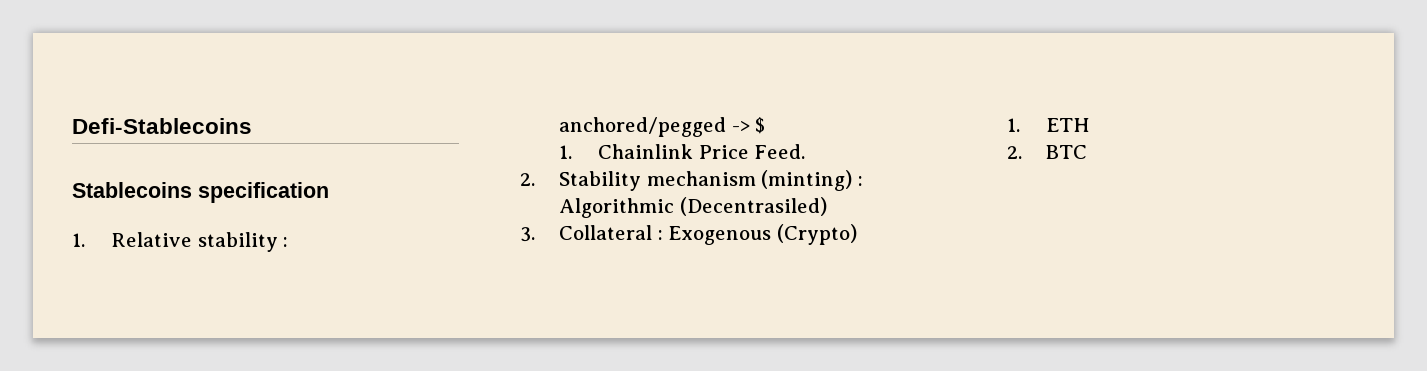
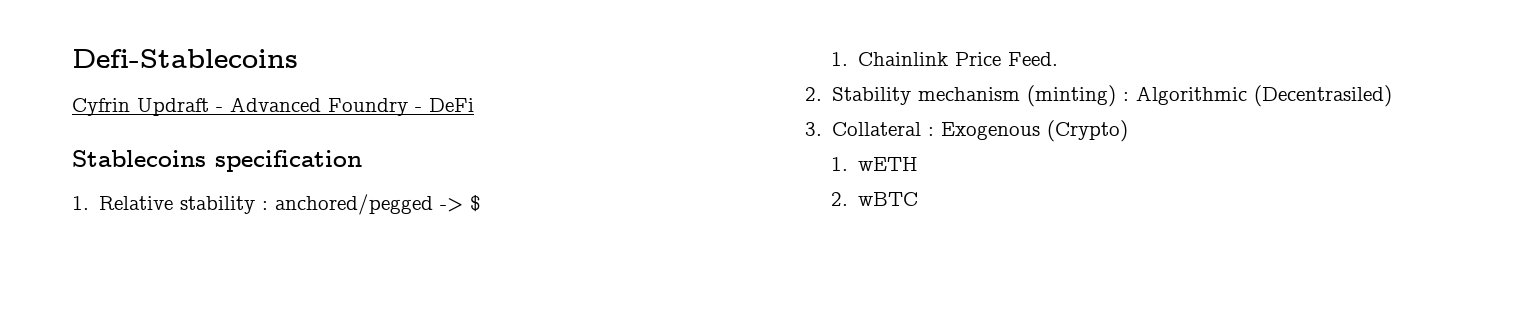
+ Cyfrin Updraft - Advanced Foundry - DeFi
- 1. ETH
- 2. BTC
+ 1. wETH
+ 2. wBTC

